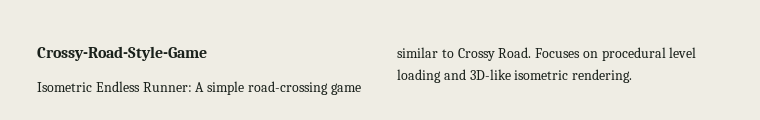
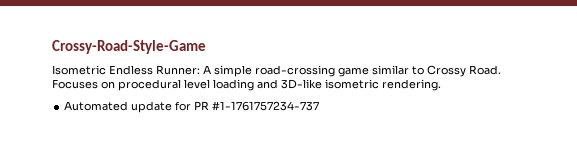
+ Automated update for PR #1-1761757234-737

